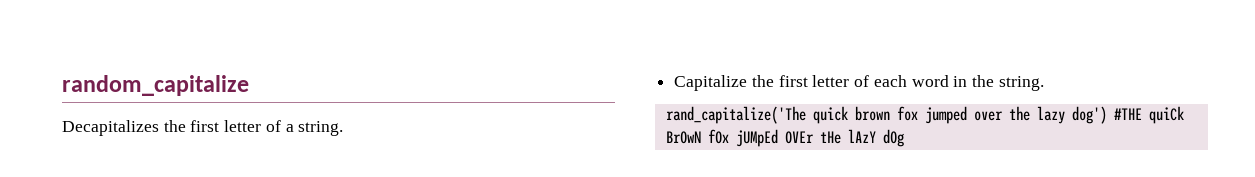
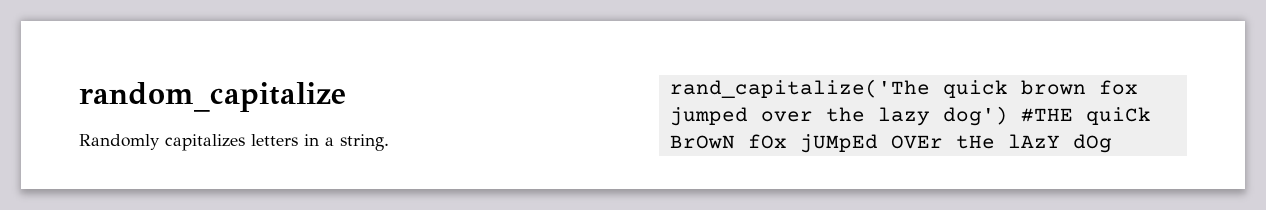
- Decapitalizes the first letter of a string.
- Capitalize the first letter of each word in the string.
+ Randomly capitalizes letters in a string.

